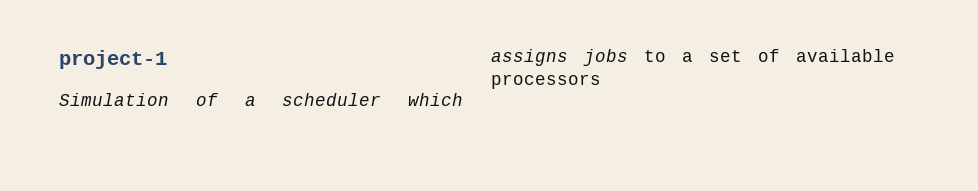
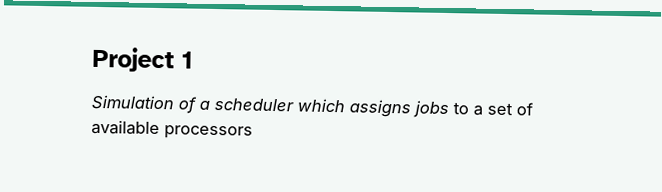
- project-1
+ Project 1

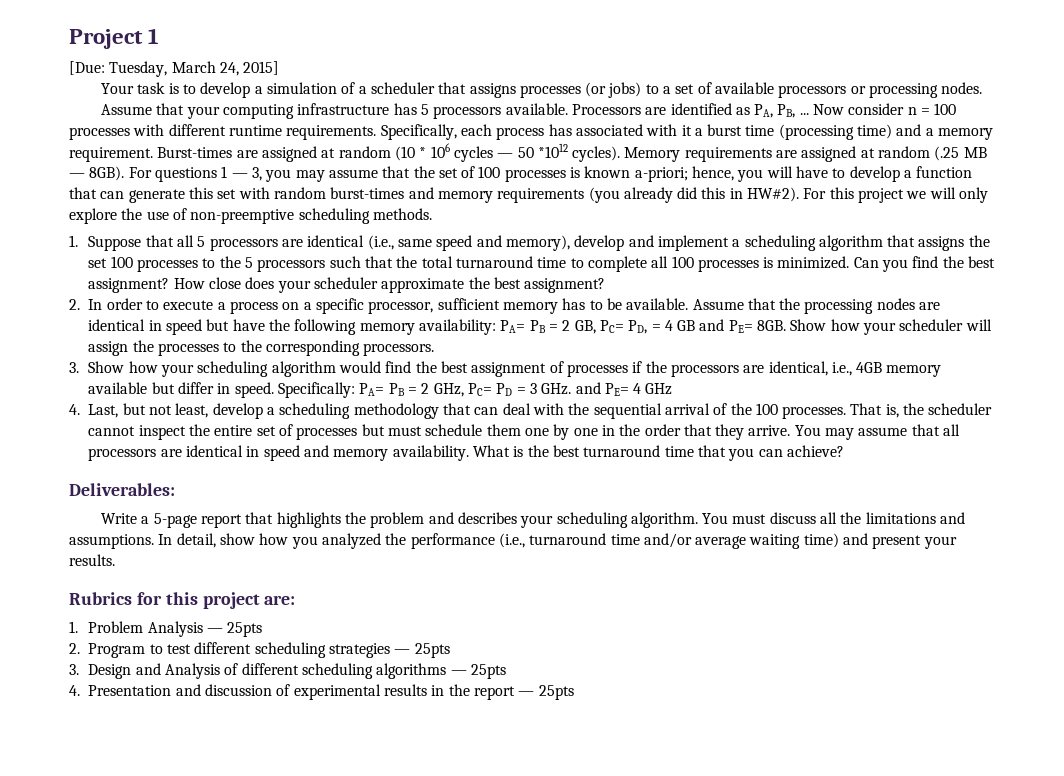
- Simulation of a scheduler which assigns jobs to a set of available processors
+ [Due: Tuesday, March 24, 2015]
+ Your task is to develop a simulation of a scheduler that assigns processes (or jobs) to a set of available processors or processing nodes.
+ Assume that your computing infrastructure has 5 processors available. Processors are identified as PA, PB, ... Now consider n = 100 processes with different runtime requirements. Specifically, each process has associated with it a burst time (processing time) and a memory requirement. Burst-times are assigned at random (10 * 106 cycles — 50 *1012 cycles). Memory requirements are assigned at random (.25 MB — 8GB). For questions 1 — 3, you may assume that the set of 100 processes is known a-priori; hence, you will have to develop a function that can generate this set with random burst-times and memory requirements (you already did this in HW#2). For this project we will only explore the use of non-preemptive scheduling methods.
+ 1. Suppose that all 5 processors are identical (i.e., same speed and memory), develop and implement a scheduling algorithm that assigns the set 100 processes to the 5 processors such that the total turnaround time to complete all 100 processes is minimized. Can you find the best assignment? How close does your scheduler approximate the best assignment?
+ 2. In order to execute a process on a specific processor, sufficient memory has to be available. Assume that the processing nodes are identical in speed but have the following memory availability: PA= PB = 2 GB, PC= PD, = 4 GB and PE= 8GB. Show how your scheduler will assign the processes to the corresponding processors.
+ 3. Show how your scheduling algorithm would find the best assignment of processes if the processors are identical, i.e., 4GB memory available but differ in speed. Specifically: PA= PB = 2 GHz, PC= PD = 3 GHz. and PE= 4 GHz
+ 4. Last, but not least, develop a scheduling methodology that can deal with the sequential arrival of the 100 processes. That is, the scheduler cannot inspect the entire set of processes but must schedule them one by one in the order that they arrive. You may assume that all processors are identical in speed and memory availability. What is the best turnaround time that you can achieve?
+ Deliverables:
+ Write a 5-page report that highlights the problem and describes your scheduling algorithm. You must discuss all the limitations and assumptions. In detail, show how you analyzed the performance (i.e., turnaround time and/or average waiting time) and present your results.
+ Rubrics for this project are:
+ 1. Problem Analysis — 25pts
+ 2. Program to test different scheduling strategies — 25pts
+ 3. Design and Analysis of different scheduling algorithms — 25pts
+ 4. Presentation and discussion of experimental results in the report — 25pts

